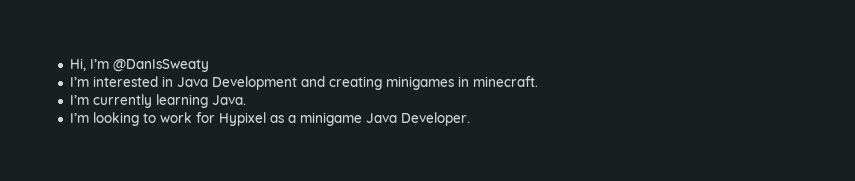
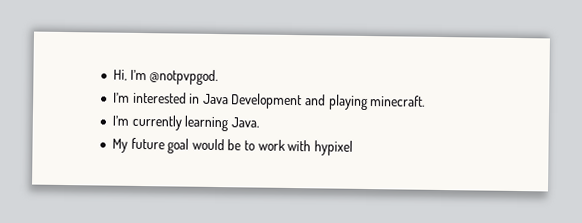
- Hi, I’m @DanIsSweaty
+ Hi, I’m @notpvpgod.
- I’m interested in Java Development and creating minigames in minecraft.
+ I’m interested in Java Development and playing minecraft.
- I’m looking to work for Hypixel as a minigame Java Developer.
+ My future goal would be to work with hypixel

